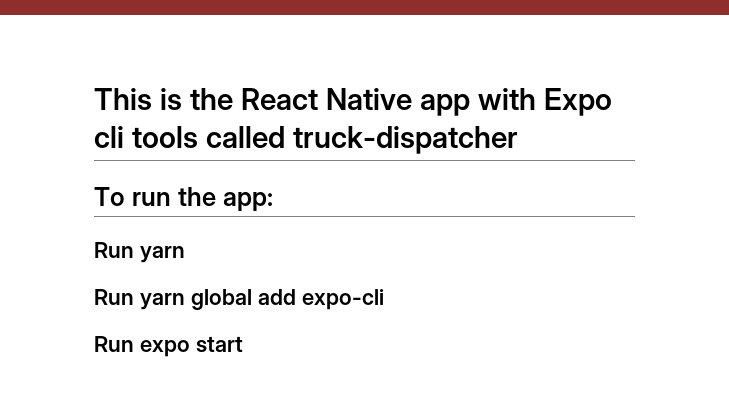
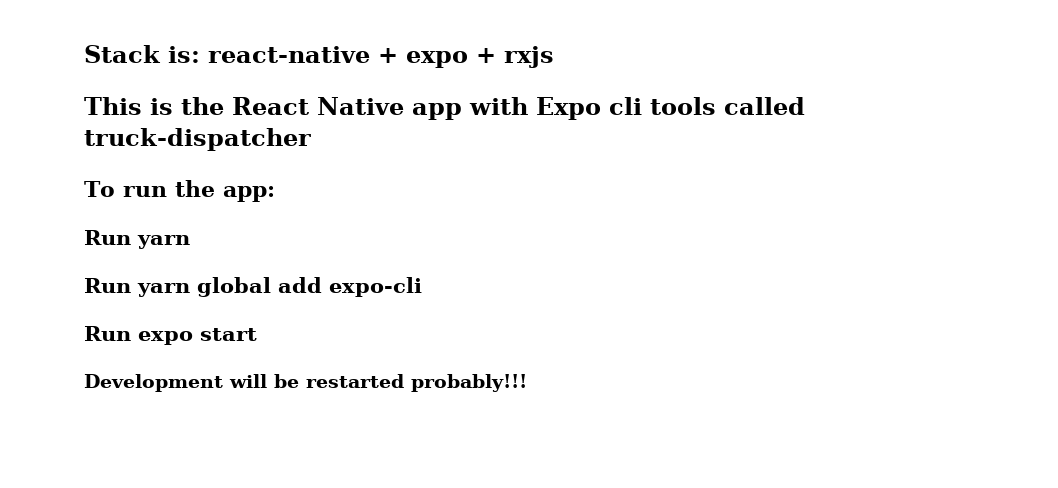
+ Stack is: react-native + expo + rxjs
+ Development will be restarted probably!!!

